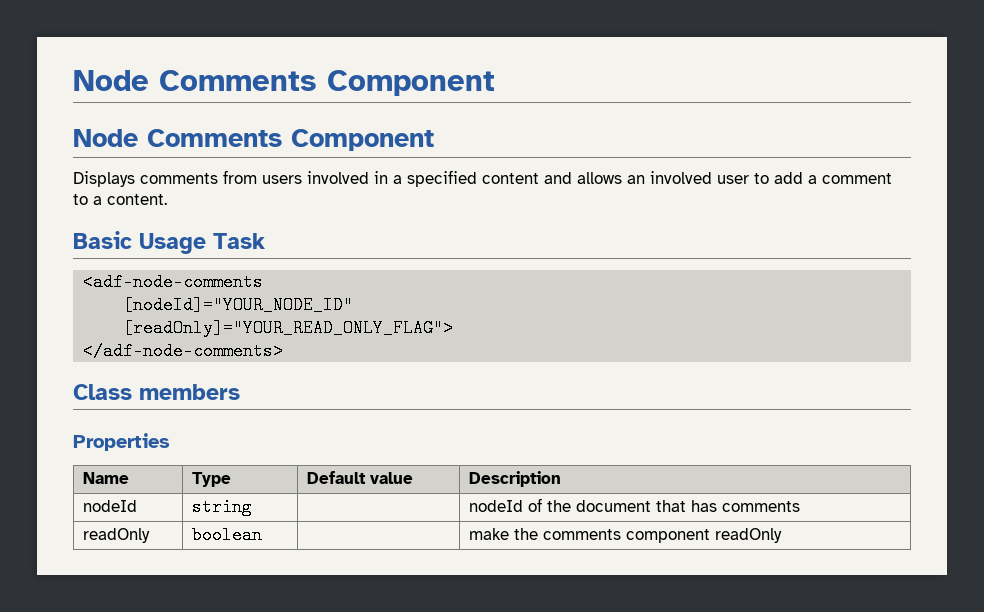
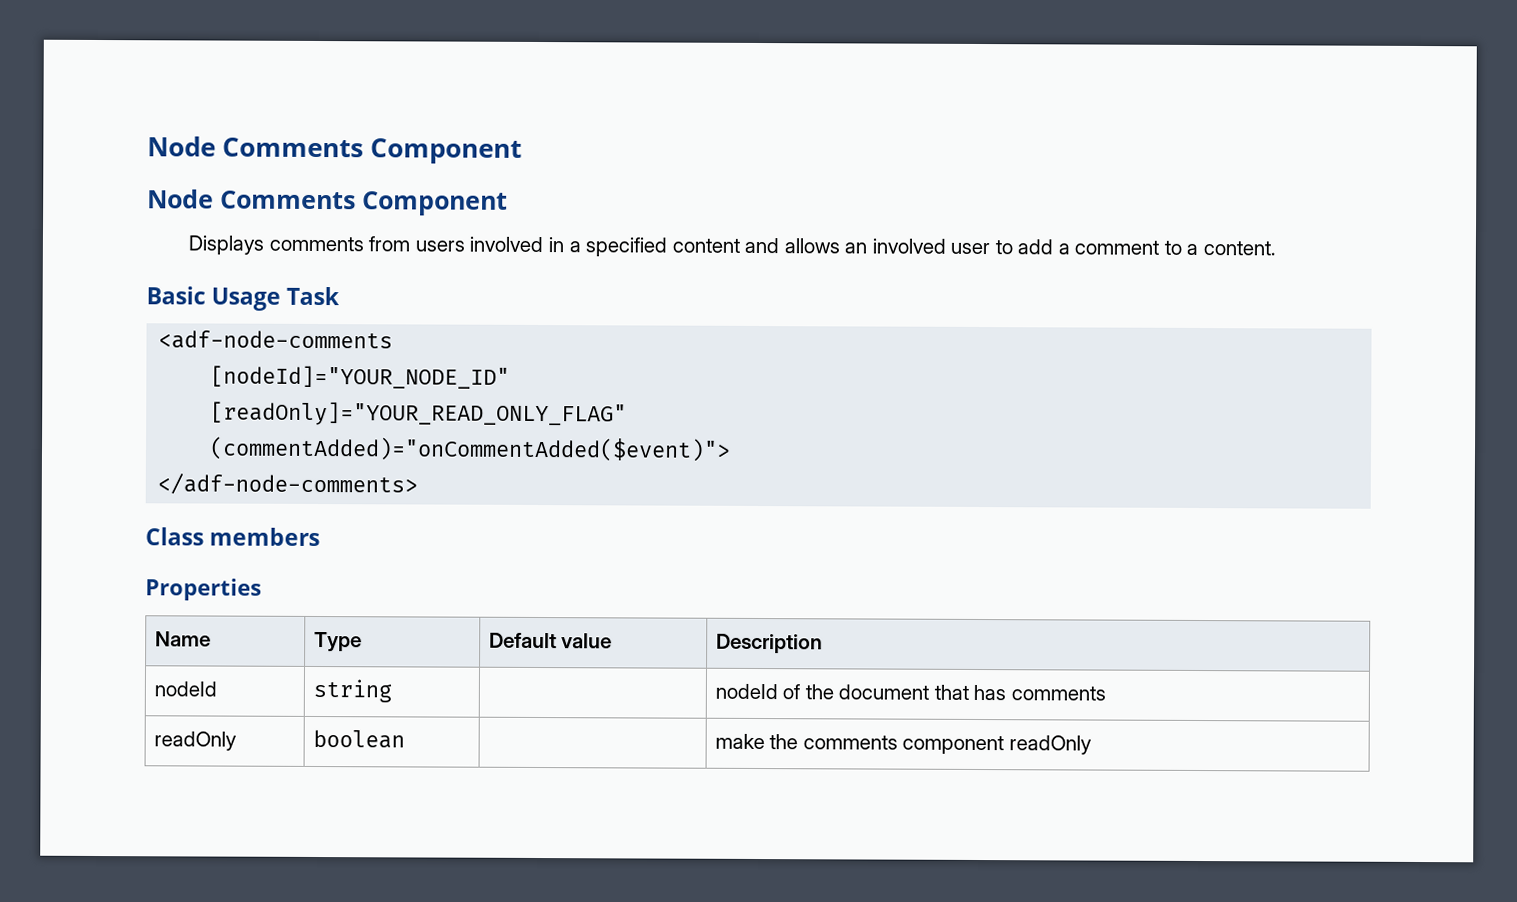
- [readOnly]="YOUR_READ_ONLY_FLAG">
+ [readOnly]="YOUR_READ_ONLY_FLAG"
+ (commentAdded)="onCommentAdded($event)">

